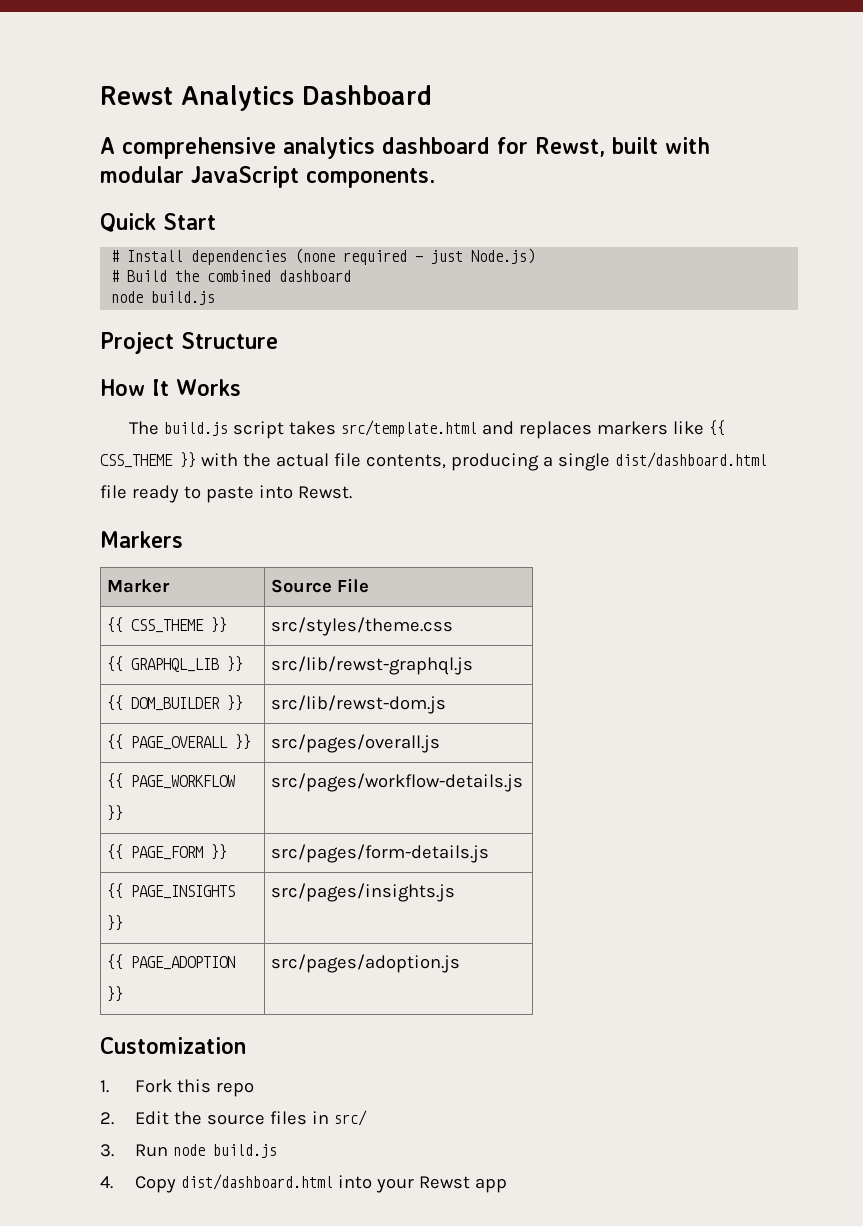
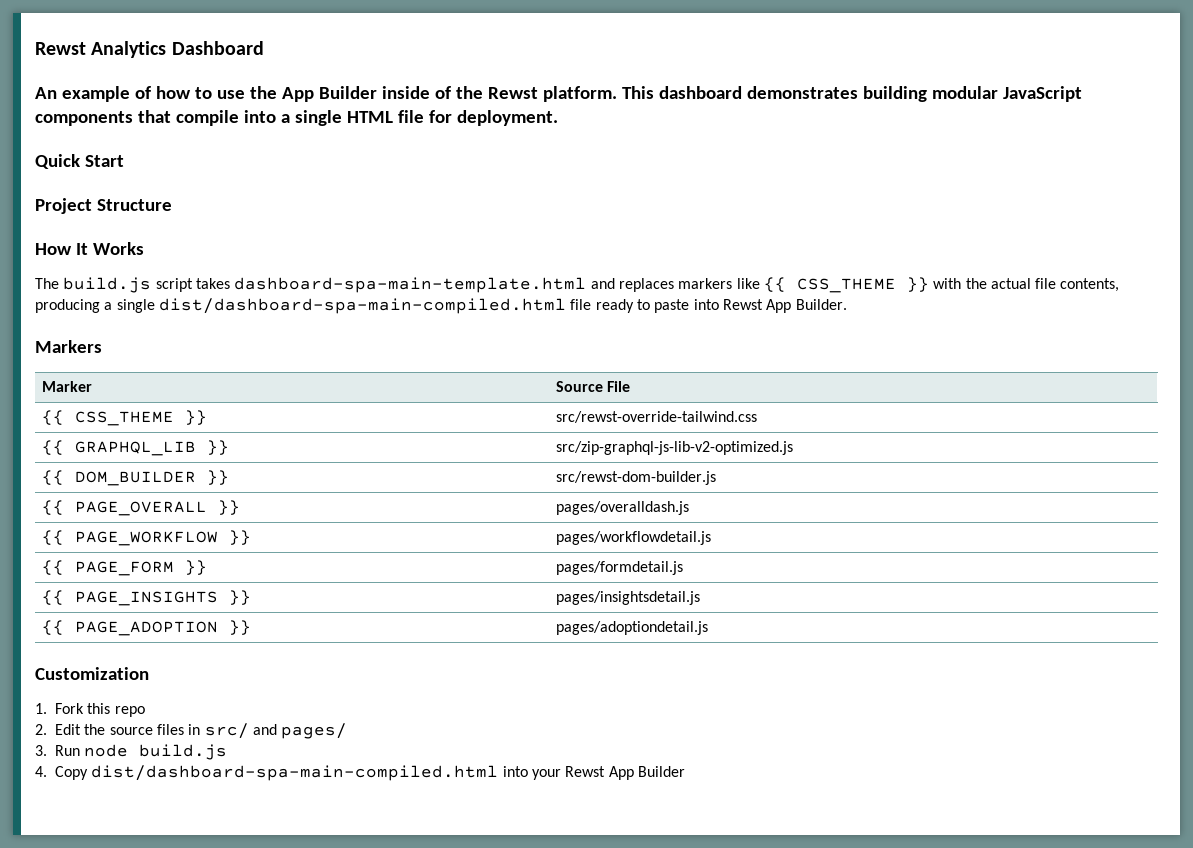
- A comprehensive analytics dashboard for Rewst, built with modular JavaScript components.
+ An example of how to use the App Builder inside of the Rewst platform. This dashboard demonstrates building modular JavaScript components that compile into a single HTML file for deployment.
  Quick Start
- # Install dependencies (none required - just Node.js)
- # Build the combined dashboard
- node build.js
- The build.js script takes src/template.html and replaces markers like {{ CSS_THEME }} with the actual file contents, producing a single dist/dashboard.html file ready to paste into Rewst.
+ The build.js script takes dashboard-spa-main-template.html and replaces markers like {{ CSS_THEME }} with the actual file contents, producing a single dist/dashboard-spa-main-compiled.html file ready to paste into Rewst App Builder.
- {{ CSS_THEME }} | src/styles/theme.css
+ {{ CSS_THEME }} | src/rewst-override-tailwind.css
- {{ GRAPHQL_LIB }} | src/lib/rewst-graphql.js
+ {{ GRAPHQL_LIB }} | src/zip-graphql-js-lib-v2-optimized.js
- {{ DOM_BUILDER }} | src/lib/rewst-dom.js
+ {{ DOM_BUILDER }} | src/rewst-dom-builder.js
- {{ PAGE_OVERALL }} | src/pages/overall.js
+ {{ PAGE_OVERALL }} | pages/overalldash.js
- {{ PAGE_WORKFLOW }} | src/pages/workflow-details.js
+ {{ PAGE_WORKFLOW }} | pages/workflowdetail.js
- {{ PAGE_FORM }} | src/pages/form-details.js
+ {{ PAGE_FORM }} | pages/formdetail.js
- {{ PAGE_INSIGHTS }} | src/pages/insights.js
+ {{ PAGE_INSIGHTS }} | pages/insightsdetail.js
- {{ PAGE_ADOPTION }} | src/pages/adoption.js
+ {{ PAGE_ADOPTION }} | pages/adoptiondetail.js
- 2. Edit the source files in src/
+ 2. Edit the source files in src/ and pages/
- 4. Copy dist/dashboard.html into your Rewst app
+ 4. Copy dist/dashboard-spa-main-compiled.html into your Rewst App Builder

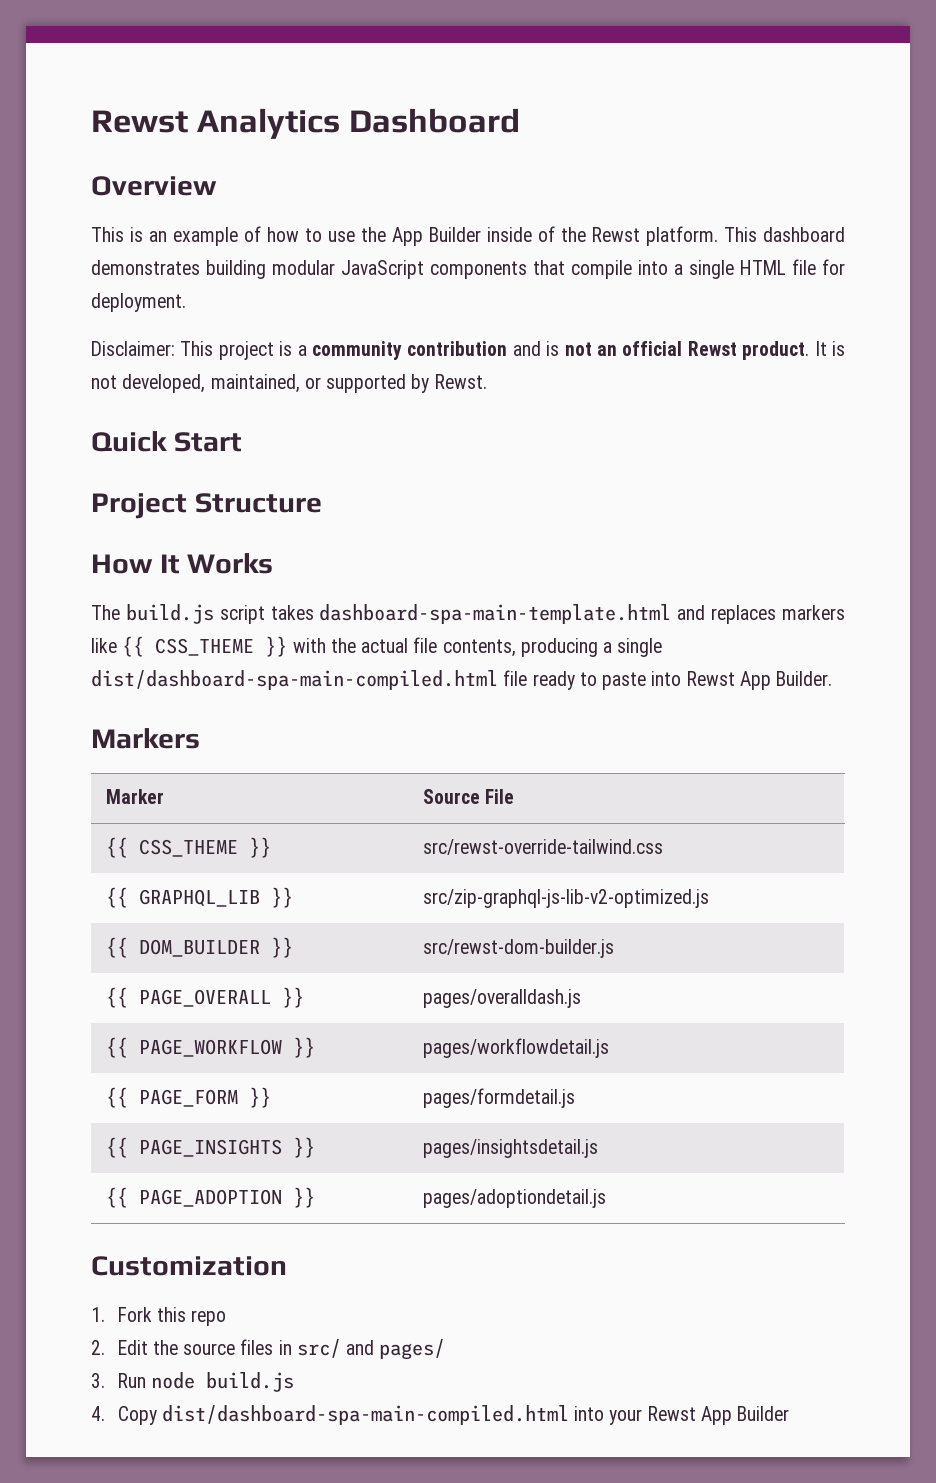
- An example of how to use the App Builder inside of the Rewst platform.
+ Overview
+ This is an example of how to use the App Builder inside of the Rewst platform.
+ Disclaimer: This project is a community contribution and is not an official Rewst product. It is not developed, maintained, or supported by Rewst.

